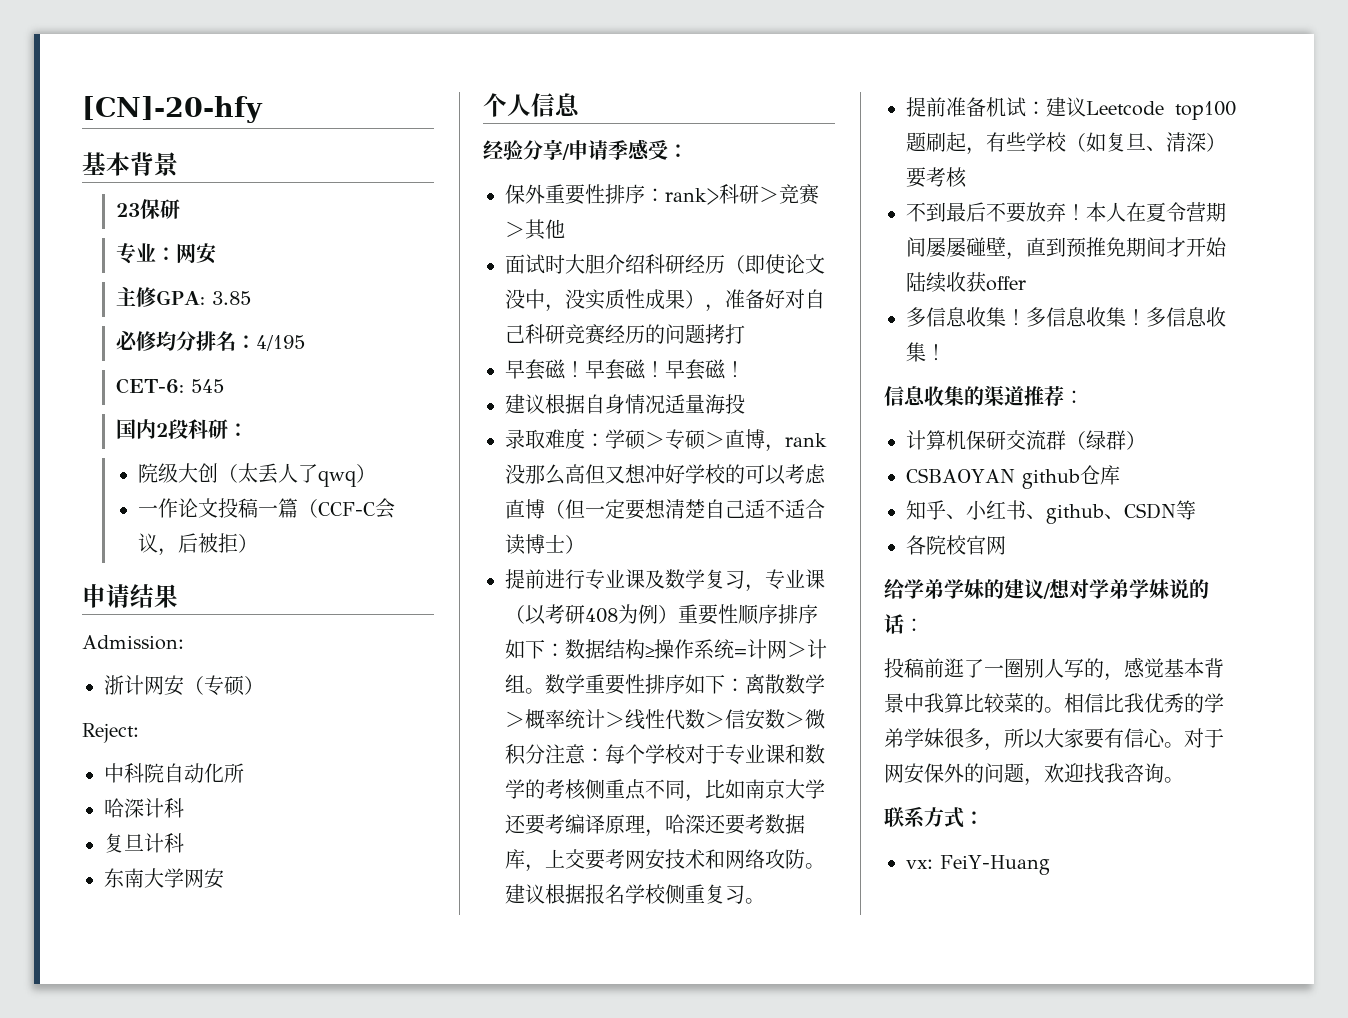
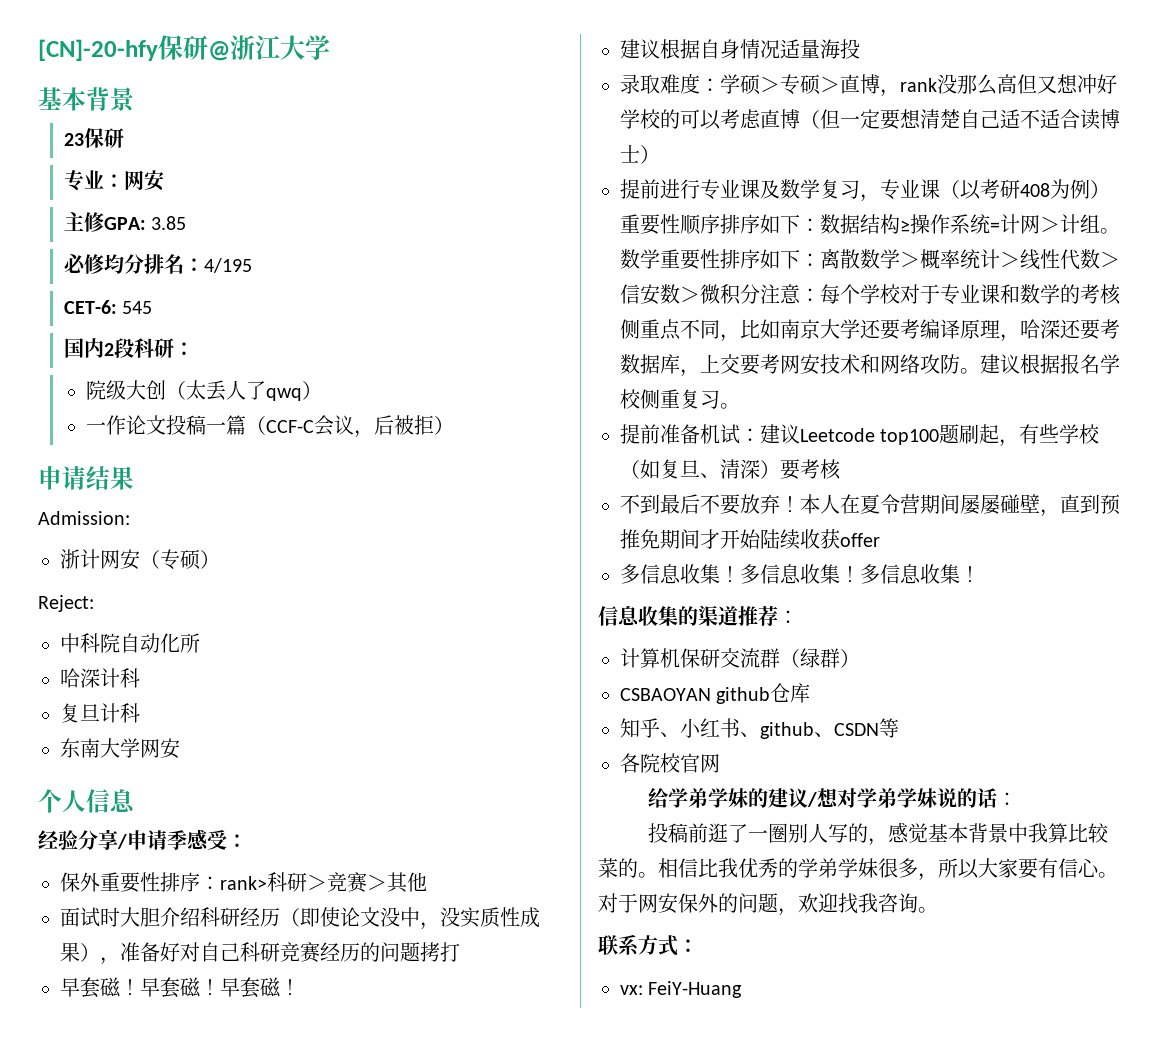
- [CN]-20-hfy
+ [CN]-20-hfy保研@浙江大学

